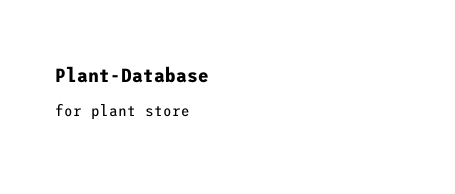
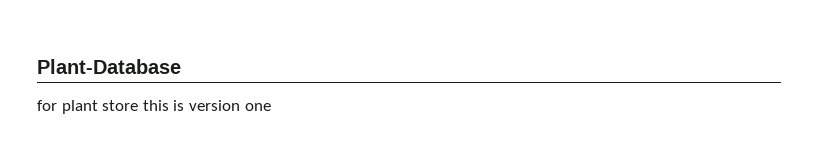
- for plant store
+ for plant store this is version one

